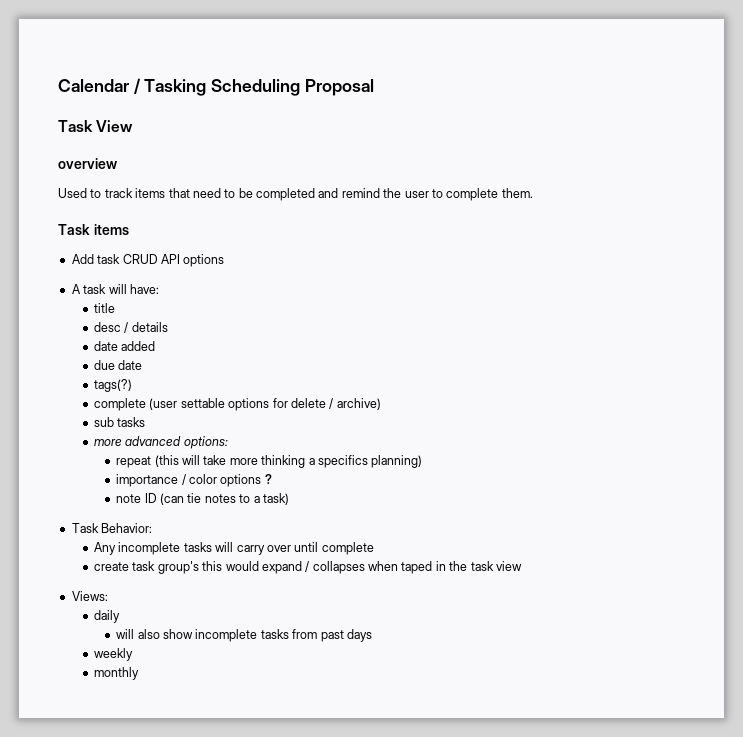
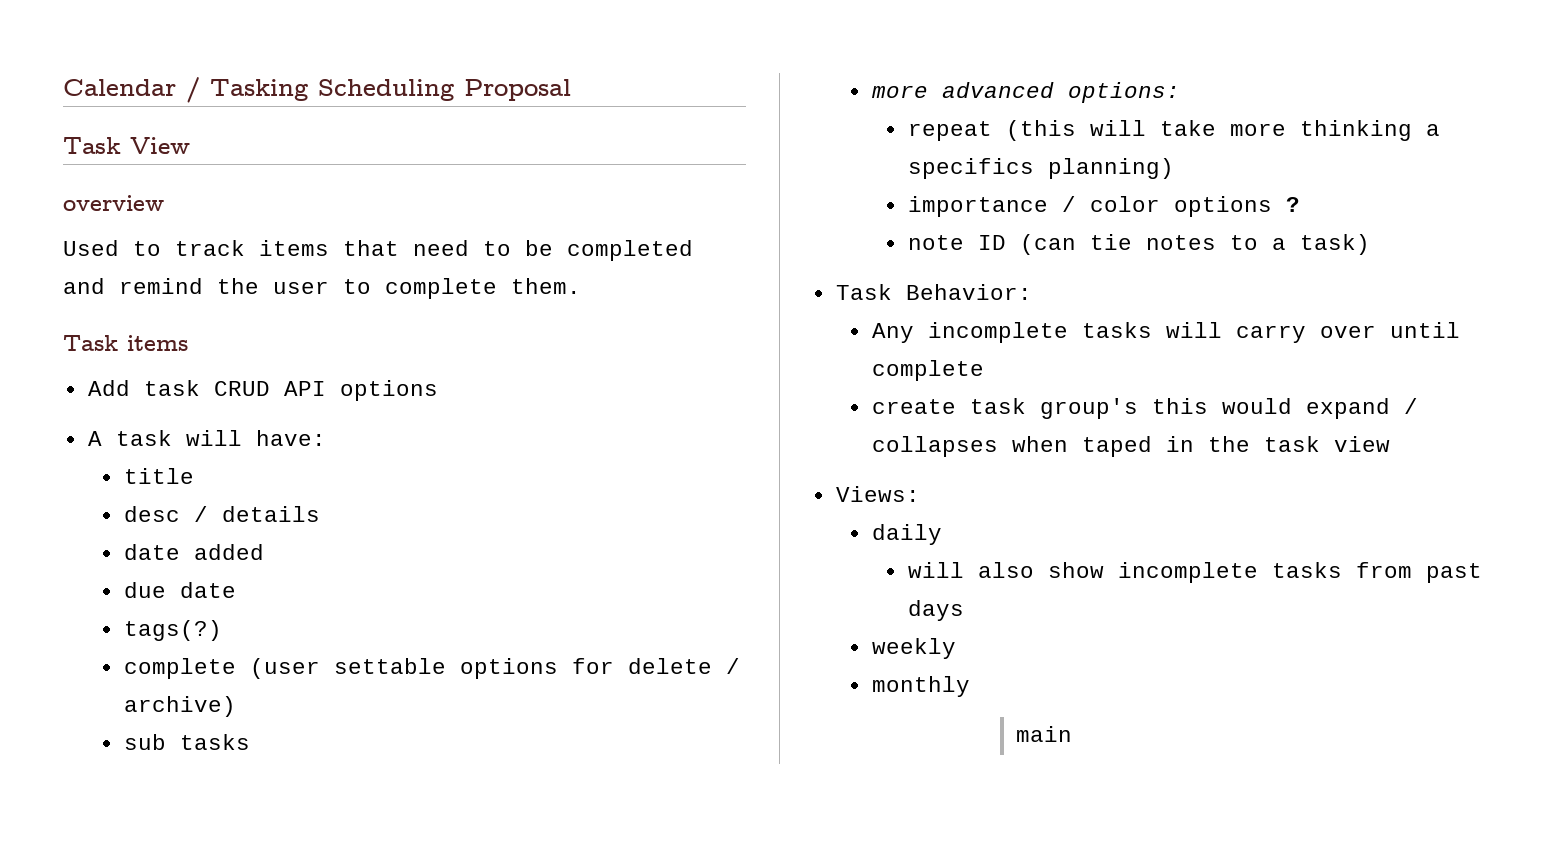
+ main

